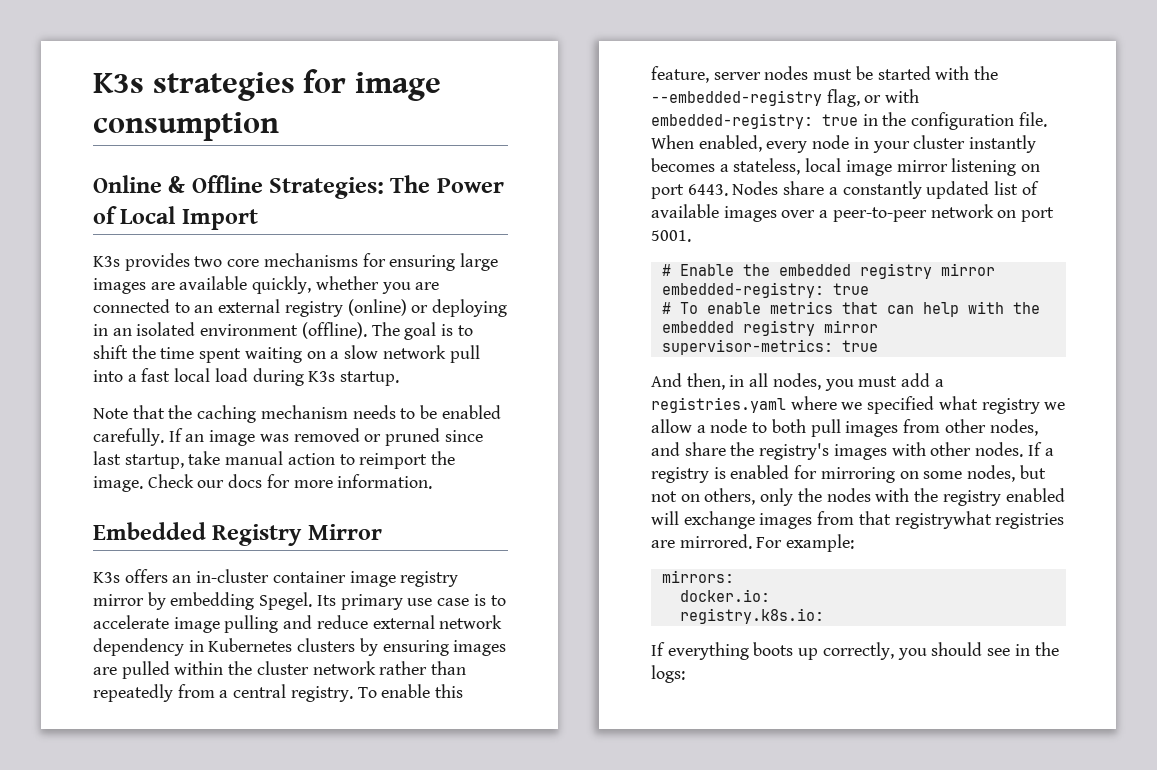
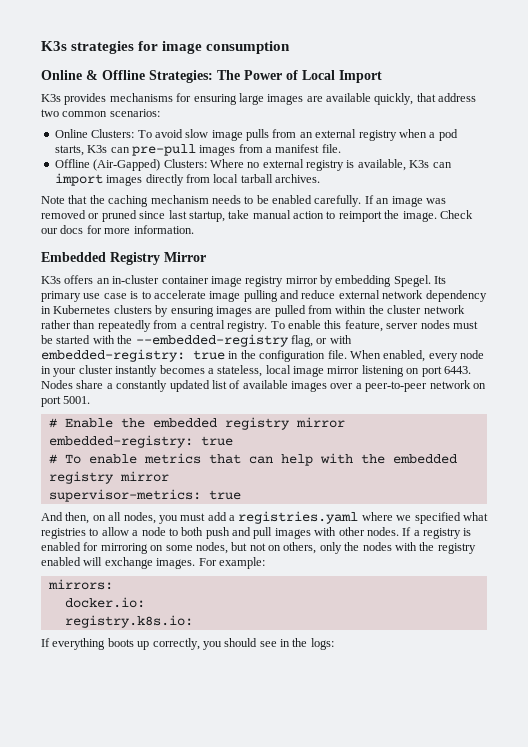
- K3s provides two core mechanisms for ensuring large images are available quickly, whether you are connected to an external registry (online) or deploying in an isolated environment (offline). The goal is to shift the time spent waiting on a slow network pull into a fast local load during K3s startup.
+ K3s provides mechanisms for ensuring large images are available quickly, that address two common scenarios:
+ Online Clusters: To avoid slow image pulls from an external registry when a pod starts, K3s can pre-pull images from a manifest file.
+ Offline (Air-Gapped) Clusters: Where no external registry is available, K3s can import images directly from local tarball archives.
- Its primary use case is to accelerate image pulling and reduce external network dependency in Kubernetes clusters by ensuring images are pulled within the cluster network rather than repeatedly from a central registry.
+ Its primary use case is to accelerate image pulling and reduce external network dependency in Kubernetes clusters by ensuring images are pulled from within the cluster network rather than repeatedly from a central registry.
- And then, in all nodes, you must add a registries.yaml where we specified what registry we allow a node to both pull images from other nodes, and share the registry's images with other nodes.
+ And then, on all nodes, you must add a registries.yaml where we specified what registries to allow a node to both push and pull images with other nodes.
- If a registry is enabled for mirroring on some nodes, but not on others, only the nodes with the registry enabled will exchange images from that registrywhat registries are mirrored.
+ If a registry is enabled for mirroring on some nodes, but not on others, only the nodes with the registry enabled will exchange images.

